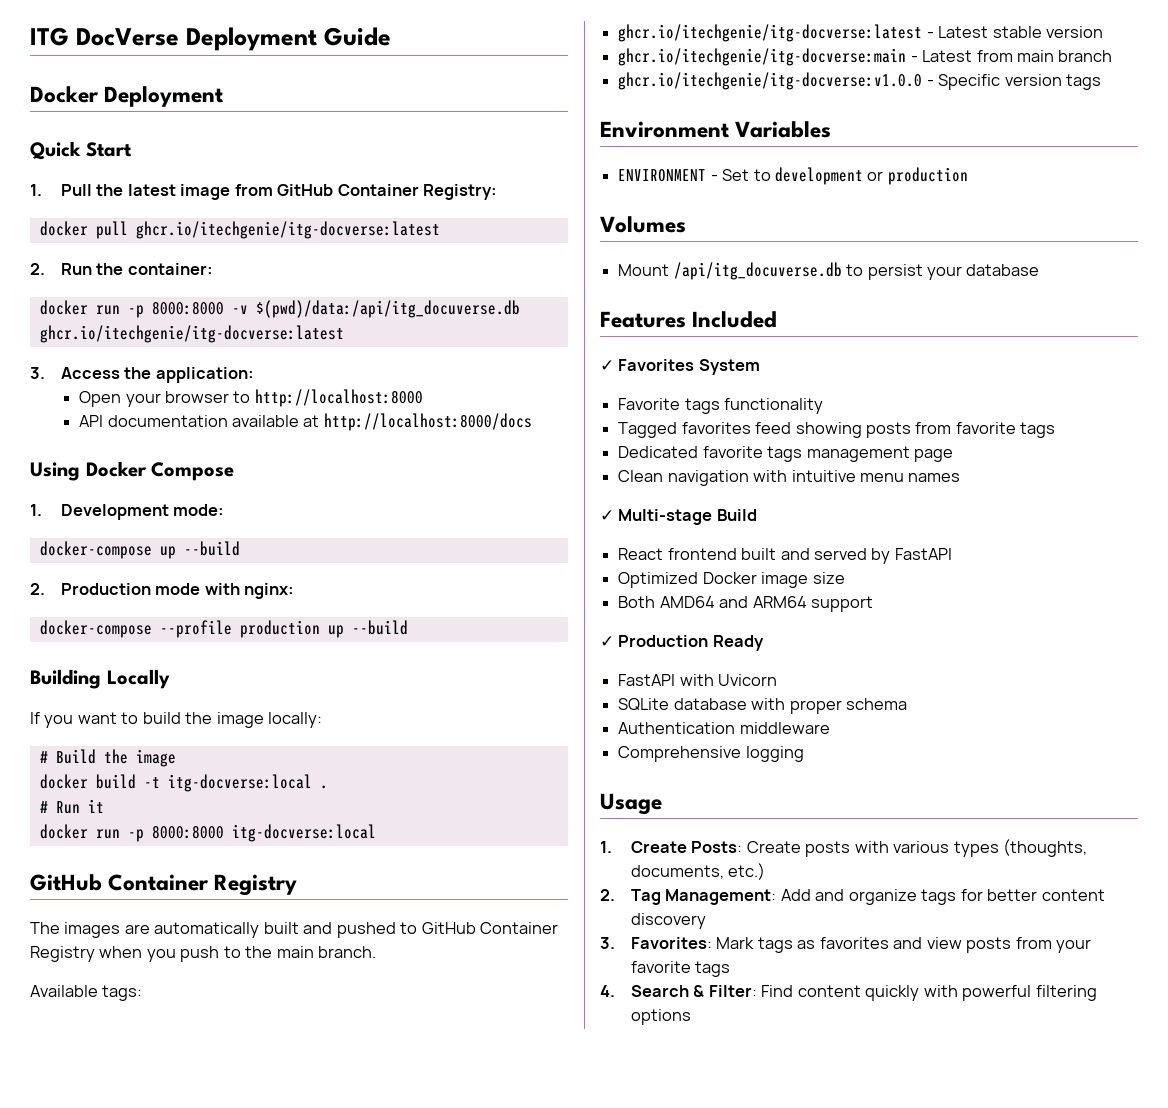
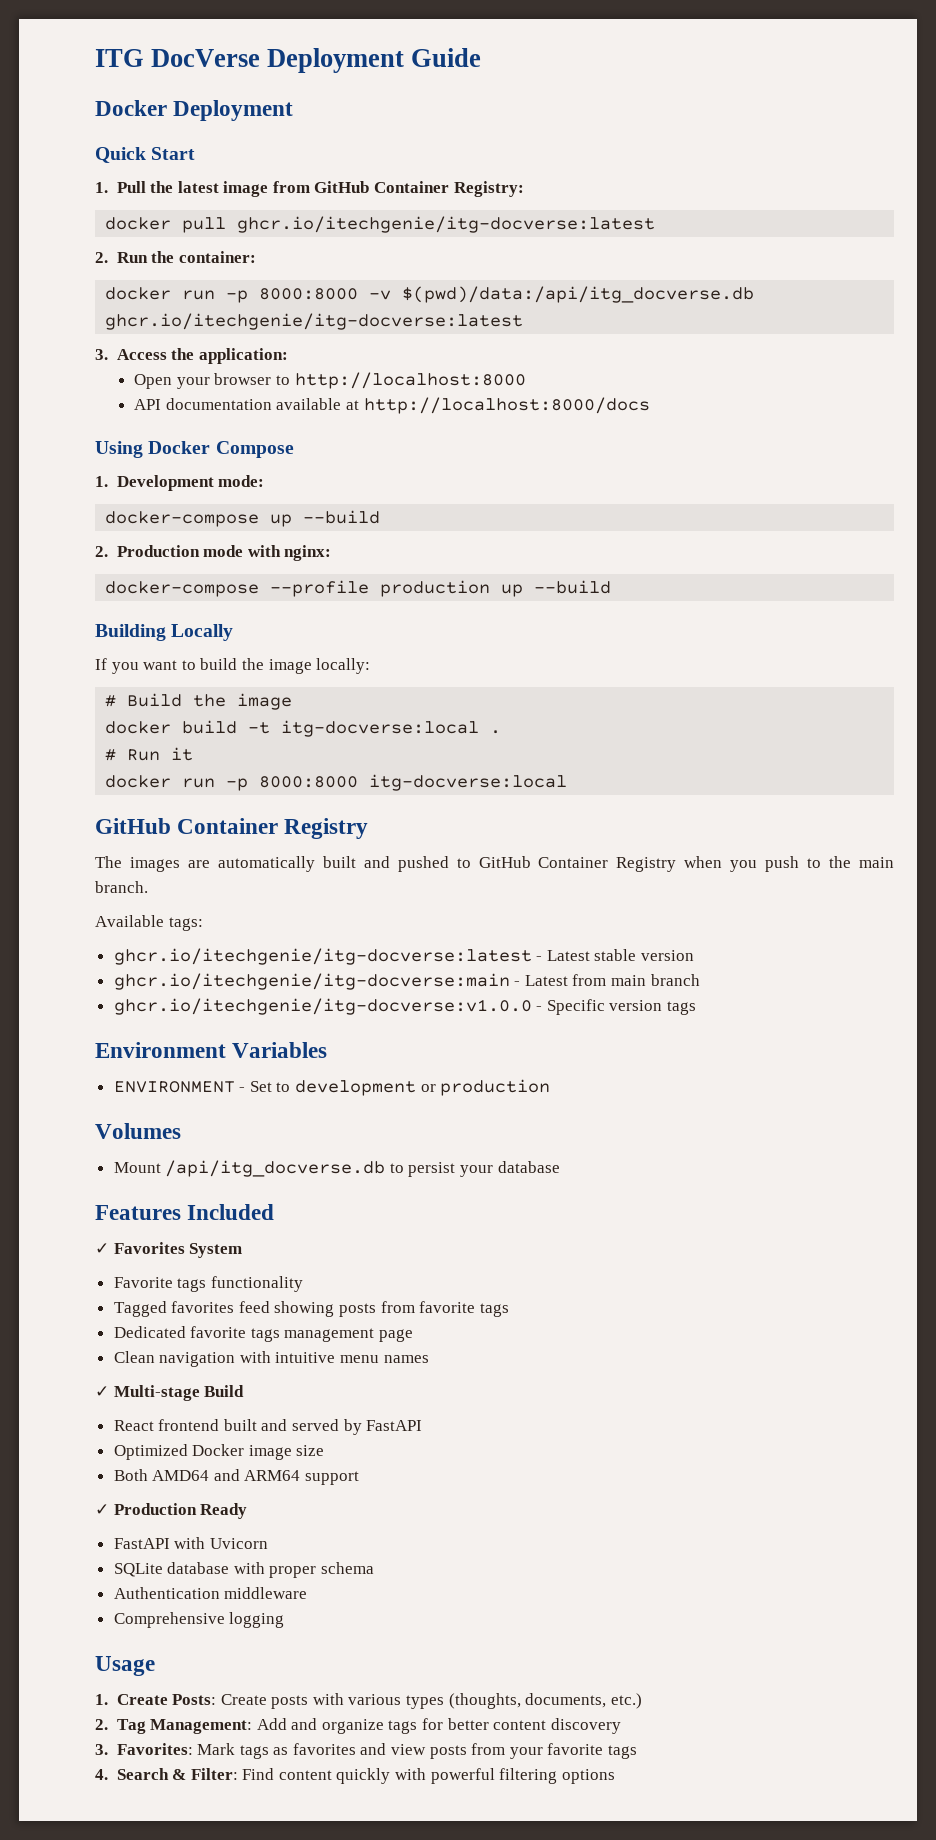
- docker run -p 8000:8000 -v $(pwd)/data:/api/itg_docuverse.db ghcr.io/itechgenie/itg-docverse:latest
+ docker run -p 8000:8000 -v $(pwd)/data:/api/itg_docverse.db ghcr.io/itechgenie/itg-docverse:latest
- Mount /api/itg_docuverse.db to persist your database
+ Mount /api/itg_docverse.db to persist your database

